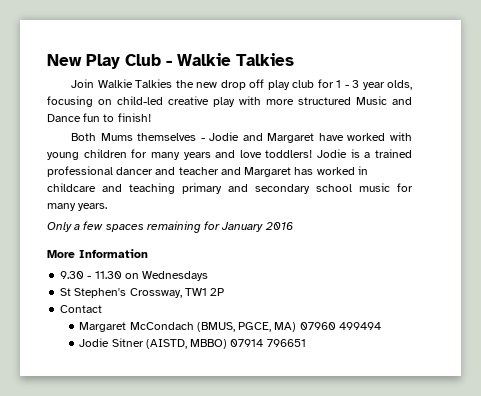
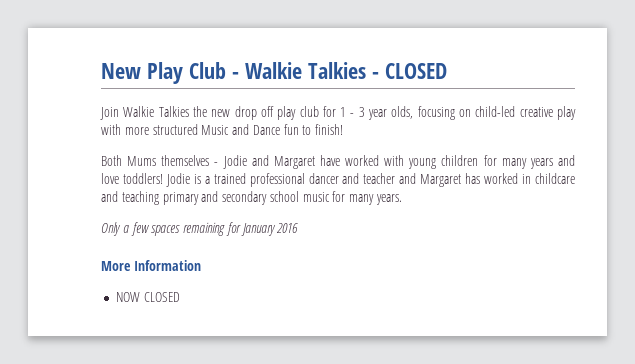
- New Play Club - Walkie Talkies
+ New Play Club - Walkie Talkies - CLOSED
- 9.30 - 11.30 on Wednesdays
- St Stephen's Crossway, TW1 2P
- Contact
- Margaret McCondach (BMUS, PGCE, MA) 07960 499494
- Jodie Sitner (AISTD, MBBO) 07914 796651
+ NOW CLOSED

